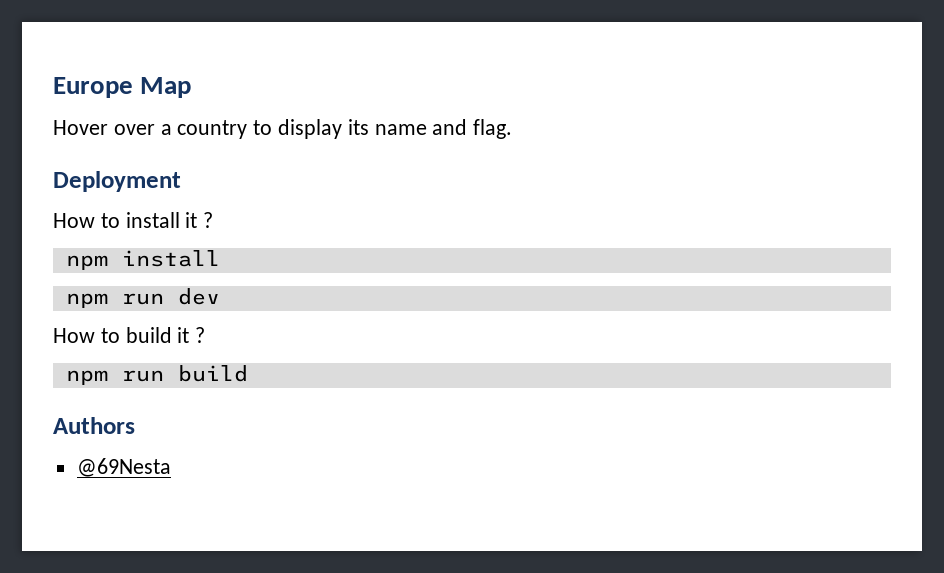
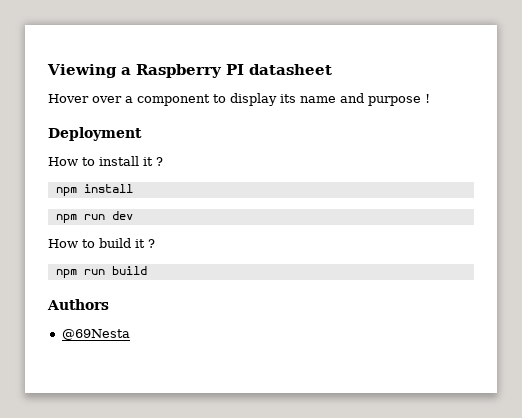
- Europe Map
+ Viewing a Raspberry PI datasheet
- Hover over a country to display its name and flag.
+ Hover over a component to display its name and purpose !

